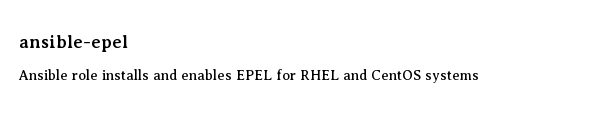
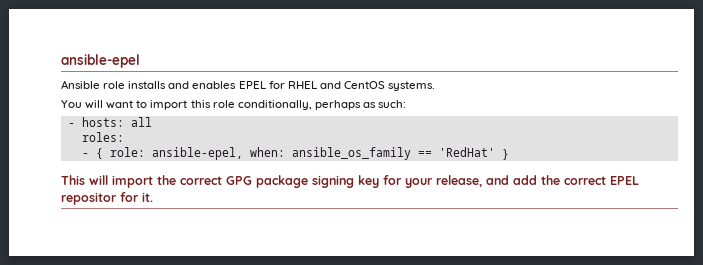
- Ansible role installs and enables EPEL for RHEL and CentOS systems
+ Ansible role installs and enables EPEL for RHEL and CentOS systems.
+ You will want to import this role conditionally, perhaps as such:
+ - hosts: all
+ roles:
+ - { role: ansible-epel, when: ansible_os_family == 'RedHat' }
+ This will import the correct GPG package signing key for your release, and add the correct EPEL repositor for it.

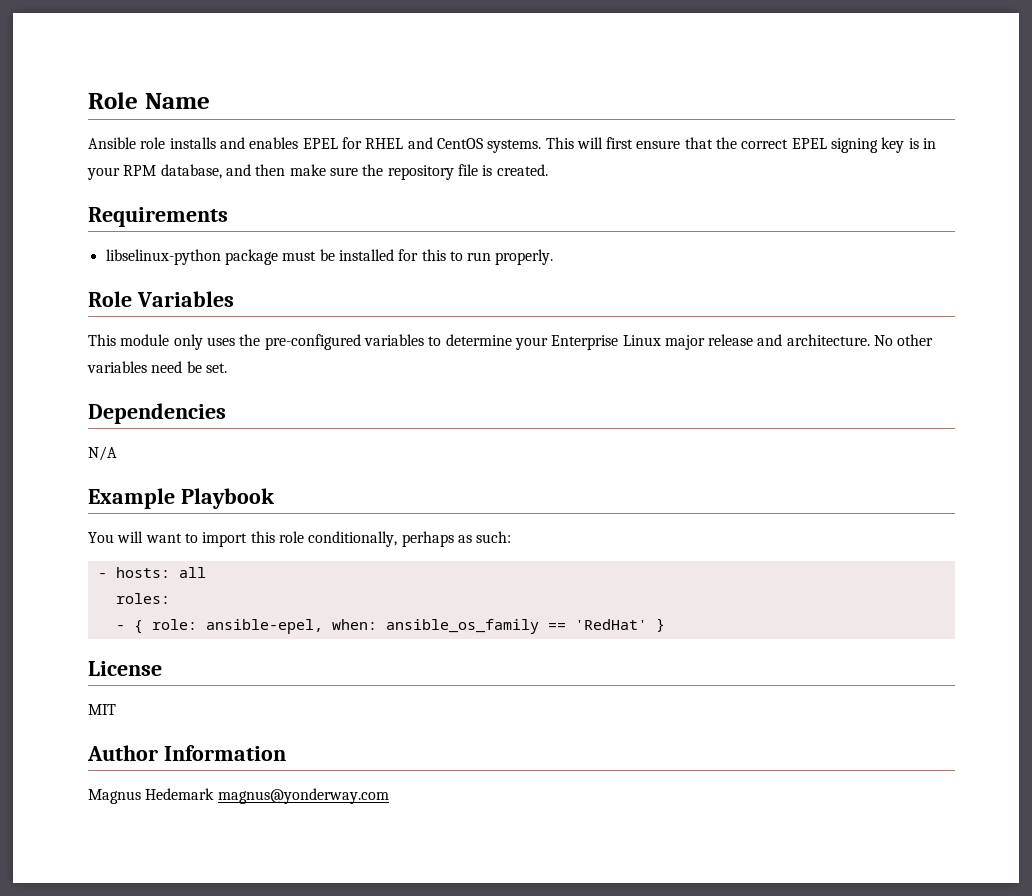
- ansible-epel
+ Role Name
+ This will first ensure that the correct EPEL signing key is in your RPM database, and then make sure the repository file is created.
+ Requirements
+ libselinux-python package must be installed for this to run properly.
+ Role Variables
+ This module only uses the pre-configured variables to determine your Enterprise Linux major release and architecture. No other variables need be set.
+ Dependencies
+ N/A
+ Example Playbook
- This will import the correct GPG package signing key for your release, and add the correct EPEL repositor for it.
+ License
+ MIT
+ Author Information
+ Magnus Hedemark magnus@yonderway.com

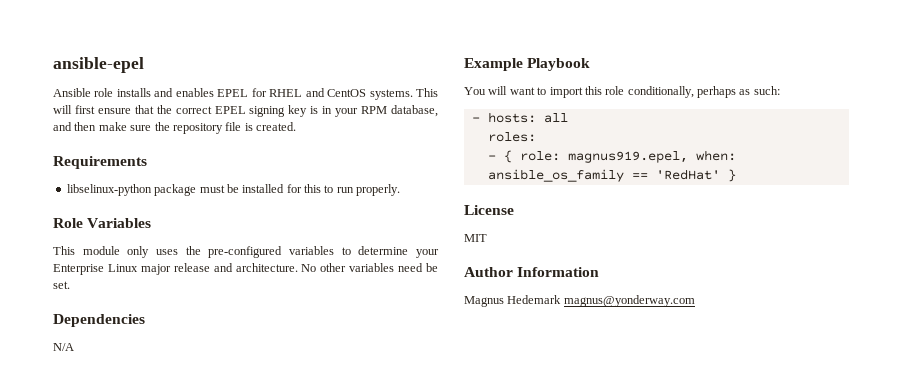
- Role Name
+ ansible-epel
- - { role: ansible-epel, when: ansible_os_family == 'RedHat' }
+ - { role: magnus919.epel, when: ansible_os_family == 'RedHat' }

